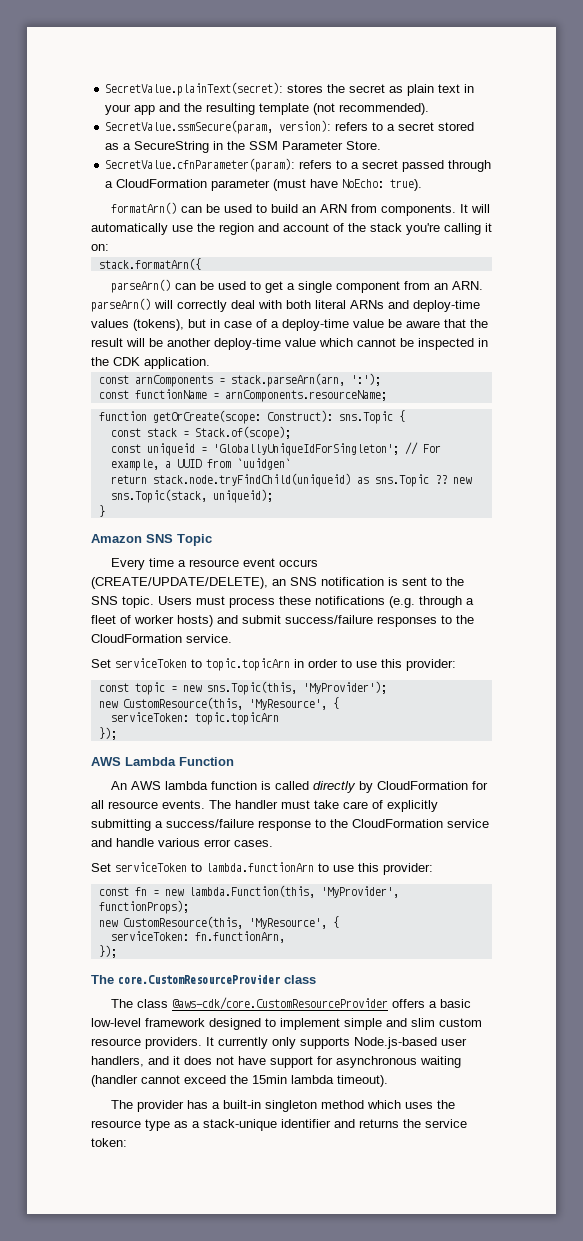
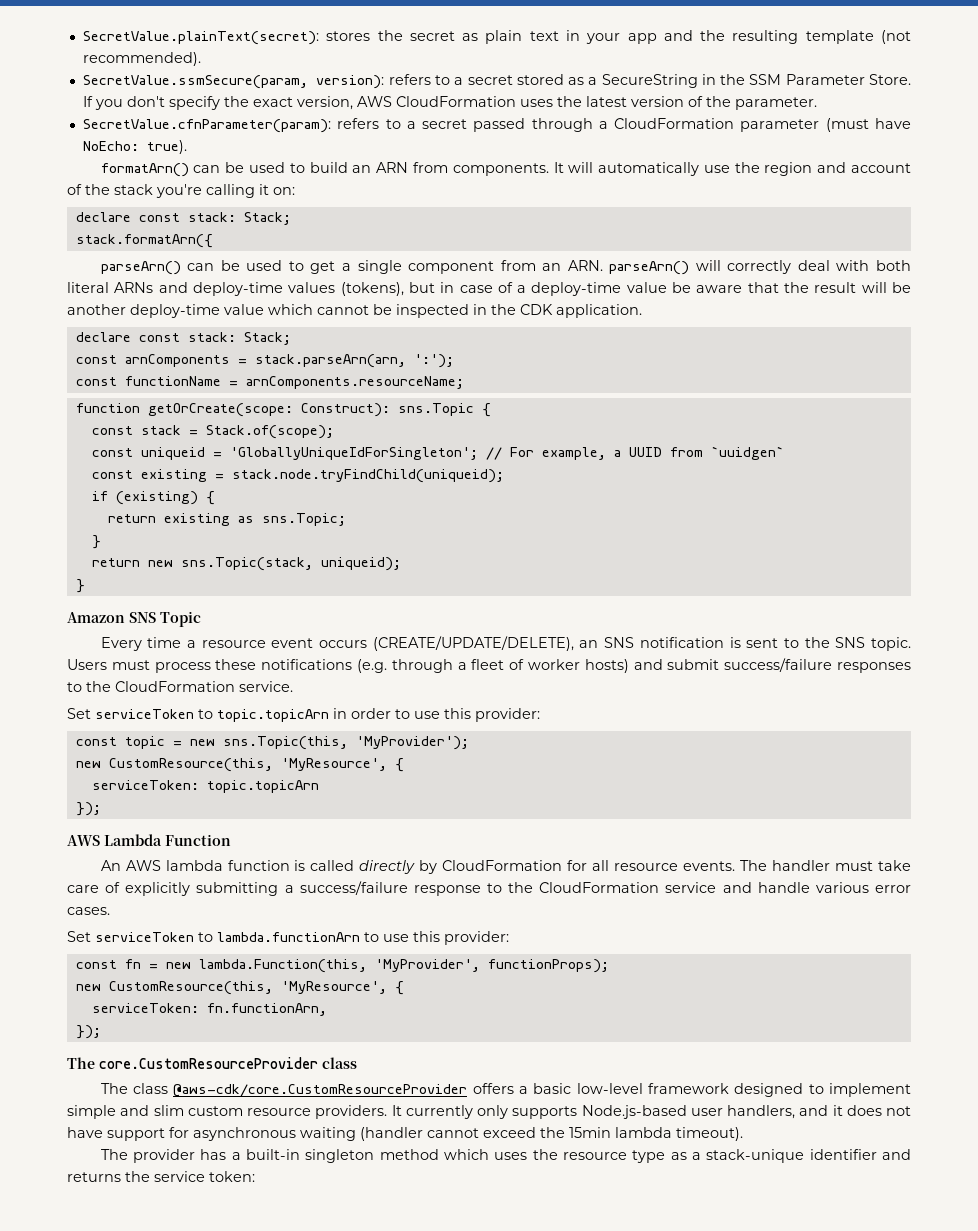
+ If you don't specify the exact version, AWS CloudFormation uses the latest version of the parameter.
  It will automatically use the region and account of the stack you're calling it on:
+ declare const stack: Stack;
  parseArn() can be used to get a single component from an ARN. parseArn() will correctly deal with both literal ARNs and deploy-time values (tokens), but in case of a deploy-time value be aware that the result will be another deploy-time value which cannot be inspected in the CDK application.
+ declare const stack: Stack;
- return stack.node.tryFindChild(uniqueid) as sns.Topic ?? new sns.Topic(stack, uniqueid);
+ const existing = stack.node.tryFindChild(uniqueid);
+ if (existing) {
+ return existing as sns.Topic;
+ }
+ return new sns.Topic(stack, uniqueid);

